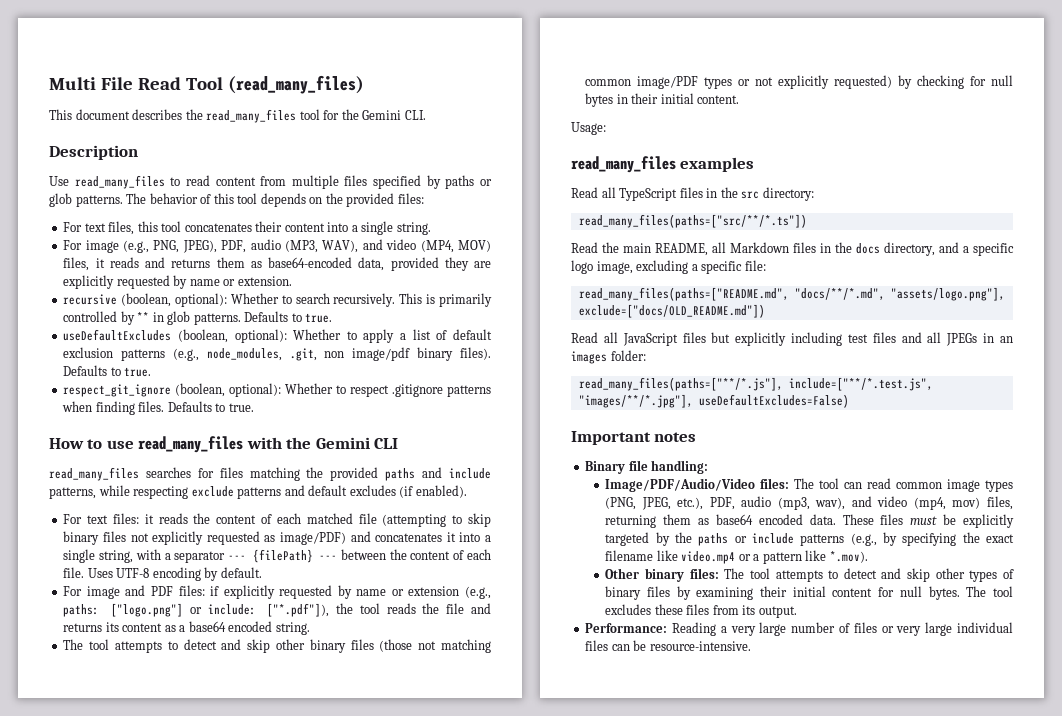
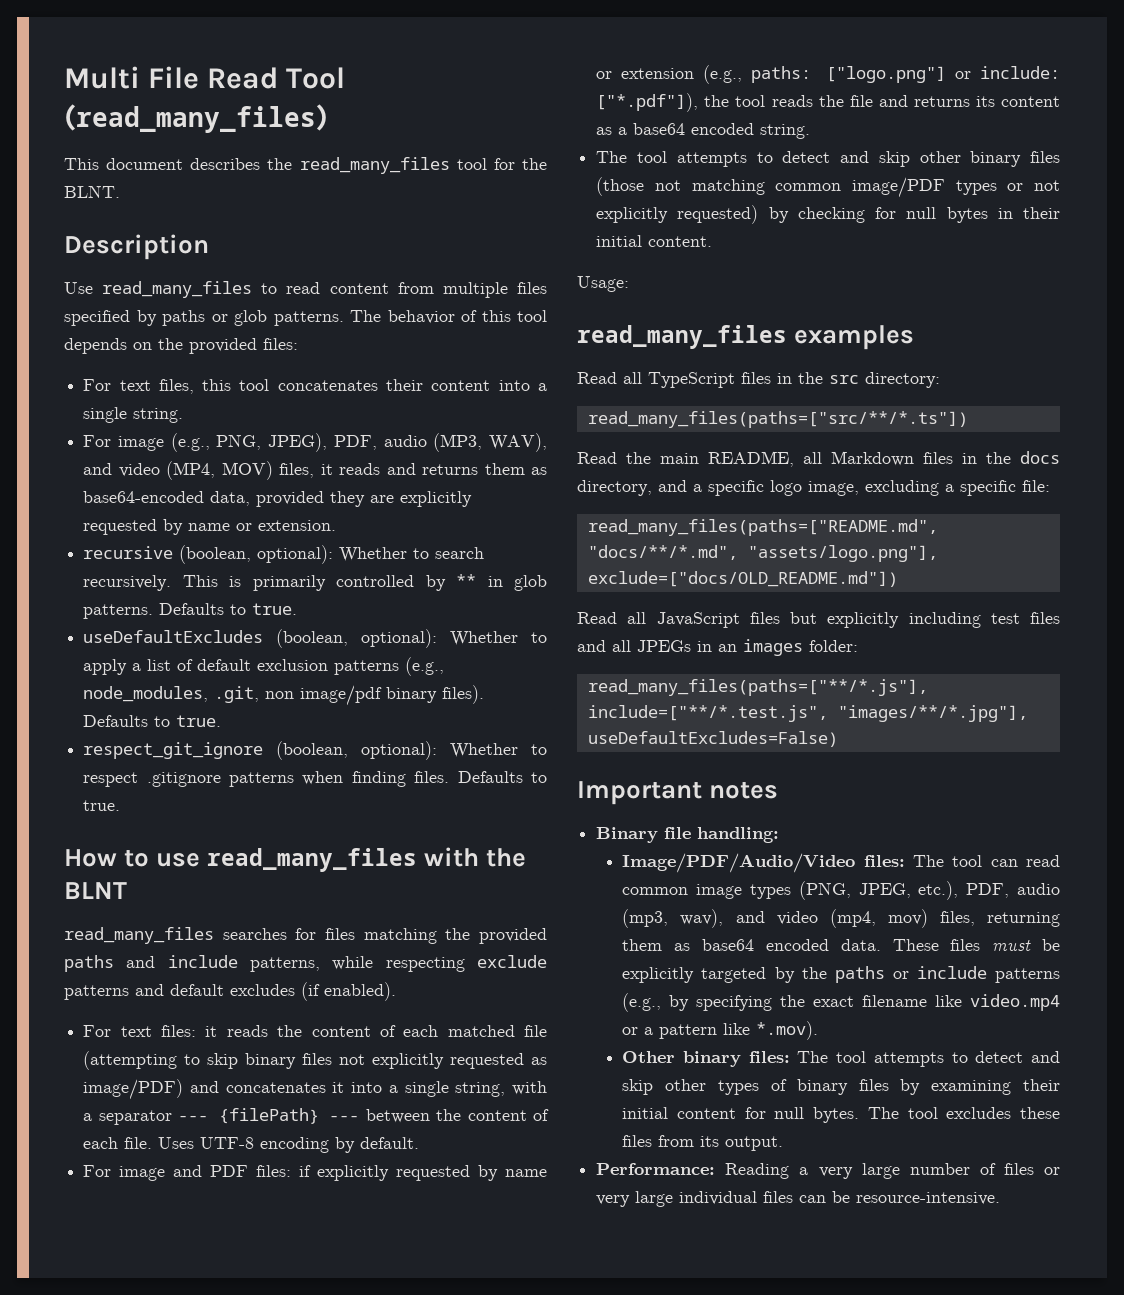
- This document describes the read_many_files tool for the Gemini CLI.
+ This document describes the read_many_files tool for the BLNT.
- How to use read_many_files with the Gemini CLI
+ How to use read_many_files with the BLNT

